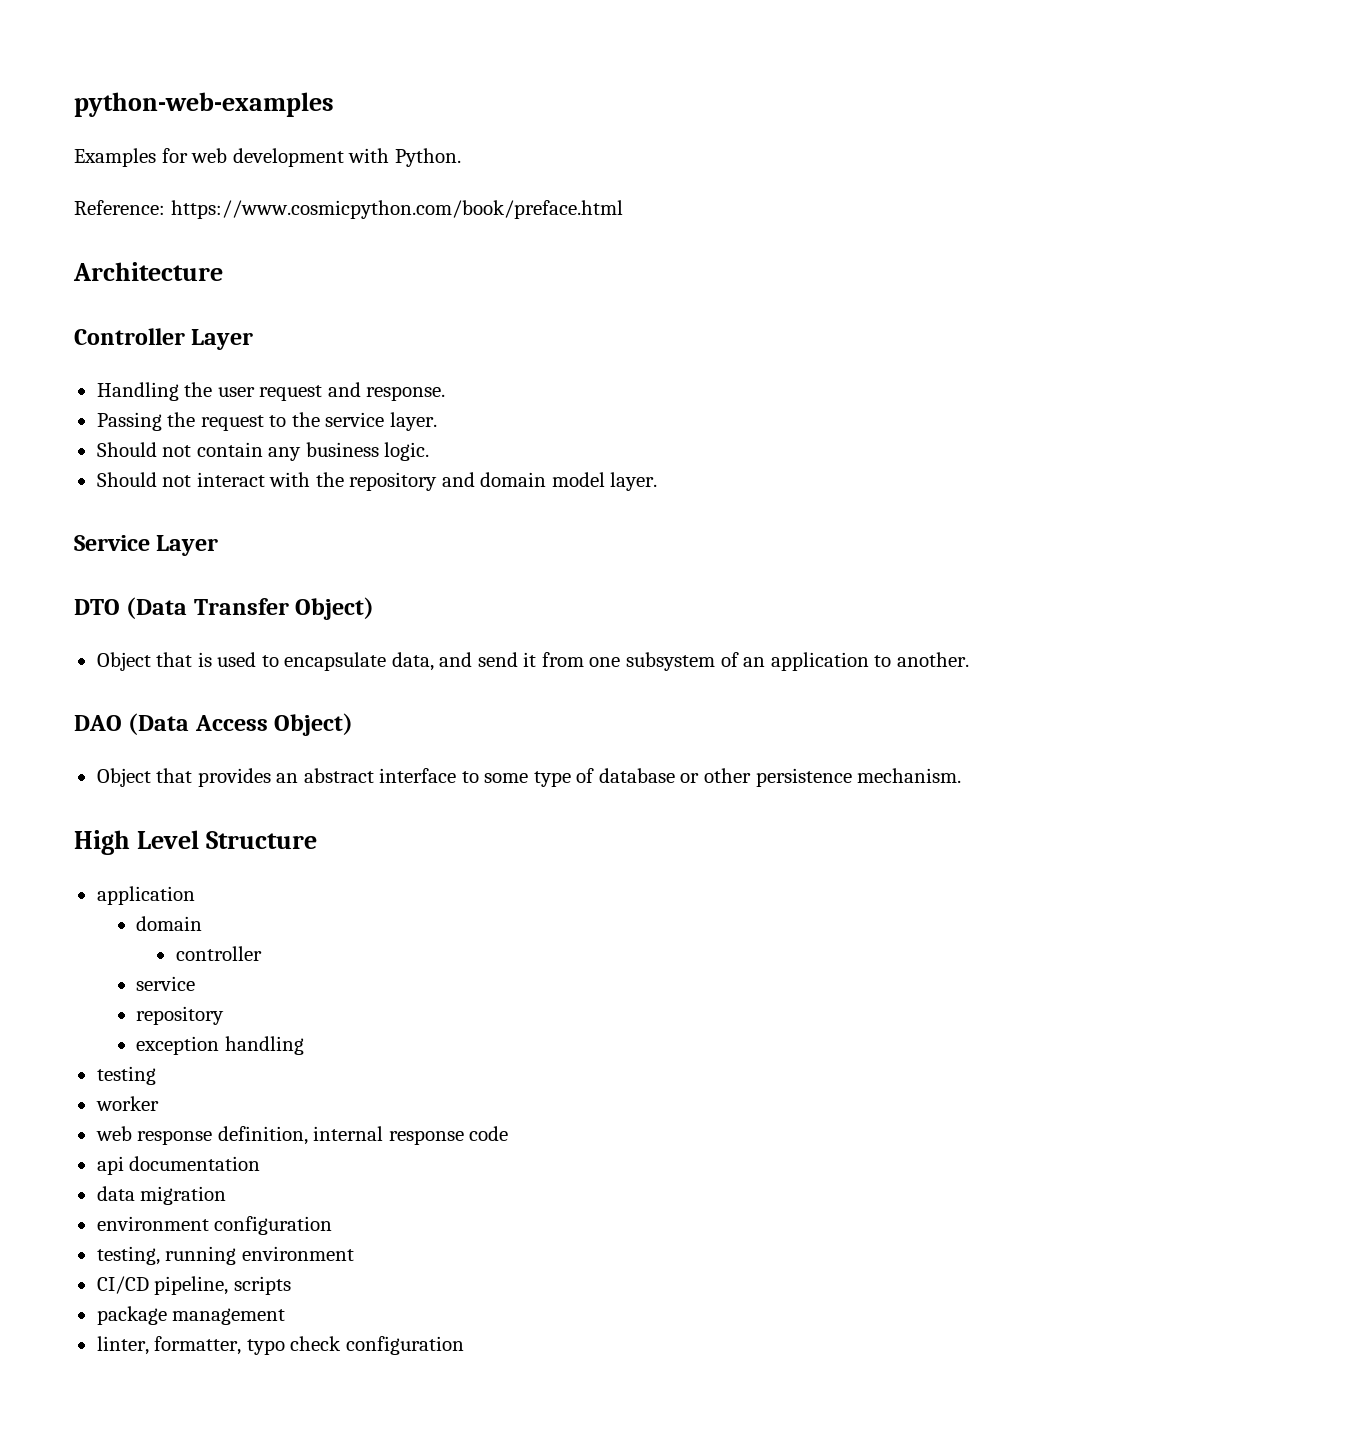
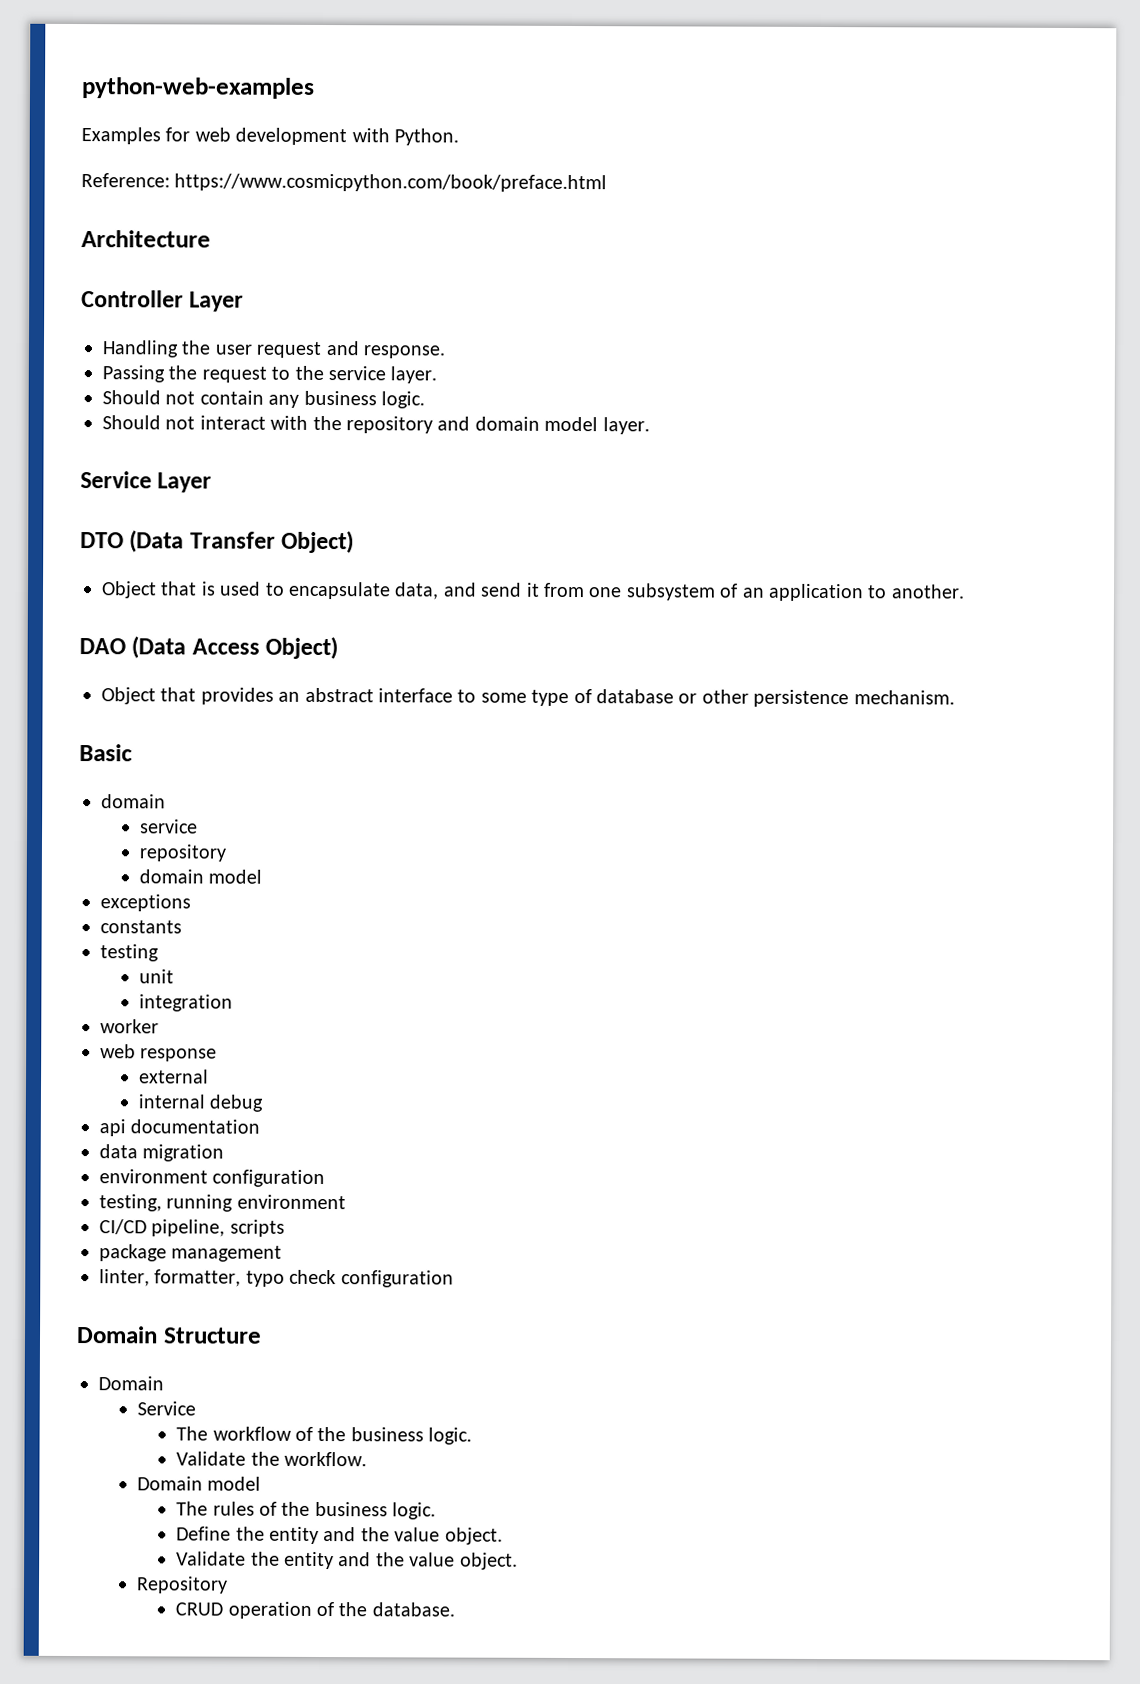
- High Level Structure
- application
+ Basic
  domain
- controller
  service
  repository
- exception handling
+ domain model
+ exceptions
+ constants
+ unit
+ integration
- web response definition, internal response code
+ web response
+ external
+ internal debug
+ Domain Structure
+ Domain
+ Service
+ The workflow of the business logic.
+ Validate the workflow.
+ Domain model
+ The rules of the business logic.
+ Define the entity and the value object.
+ Validate the entity and the value object.
+ Repository
+ CRUD operation of the database.

